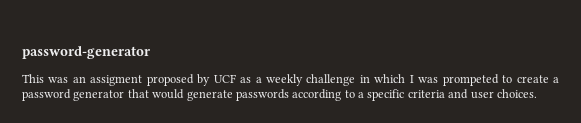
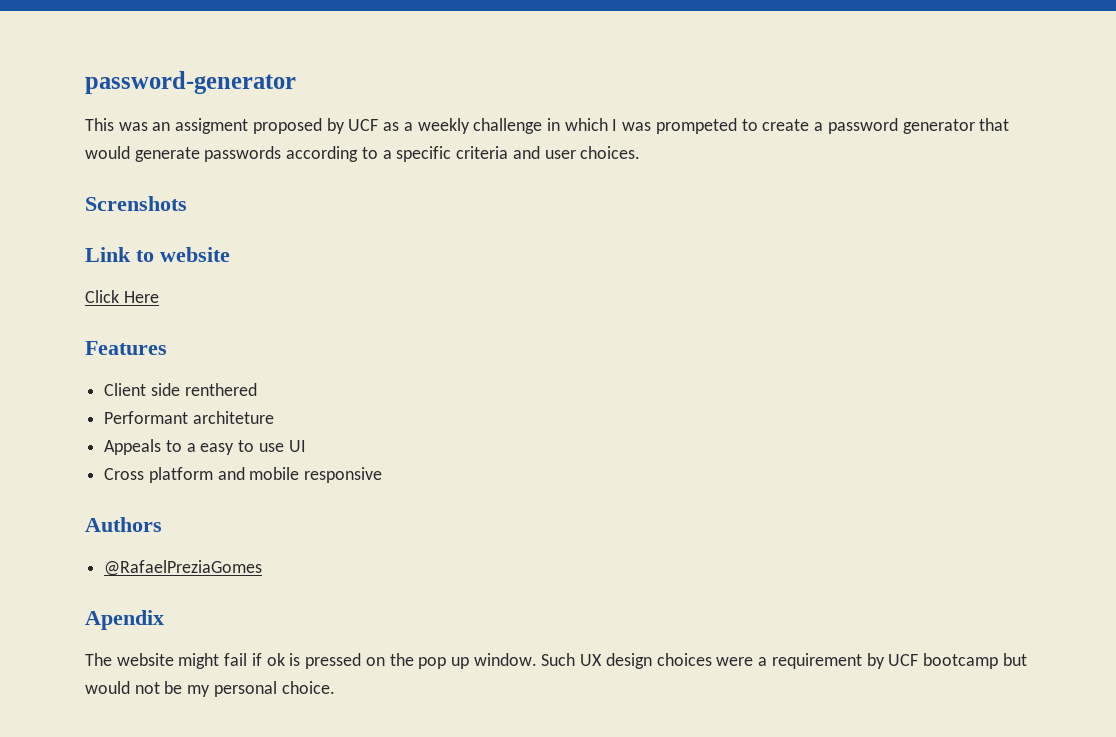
+ Screnshots
+ Link to website
+ Click Here
+ Features
+ Client side renthered
+ Performant architeture
+ Appeals to a easy to use UI
+ Cross platform and mobile responsive
+ Authors
+ @RafaelPreziaGomes
+ Apendix
+ The website might fail if ok is pressed on the pop up window. Such UX design choices were a requirement by UCF bootcamp but would not be my personal choice.

